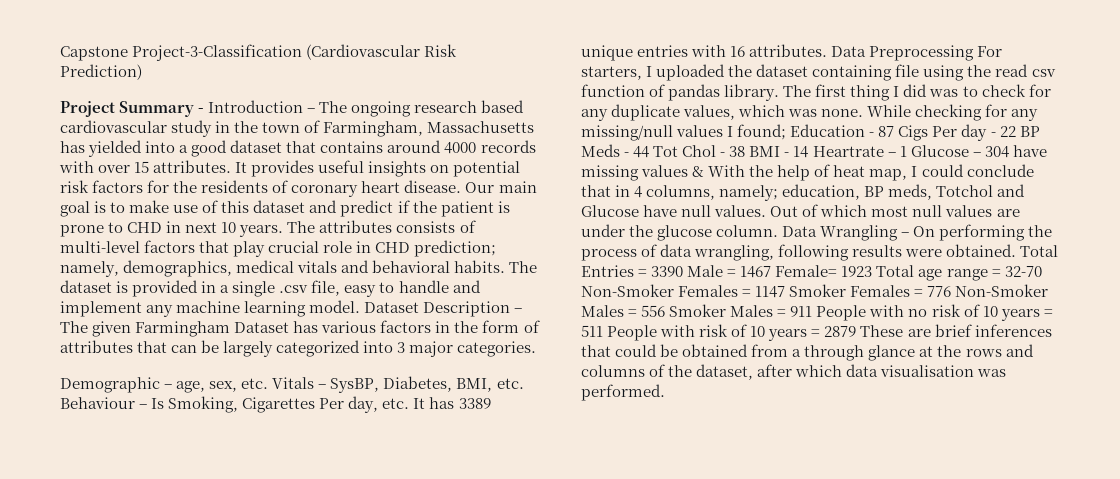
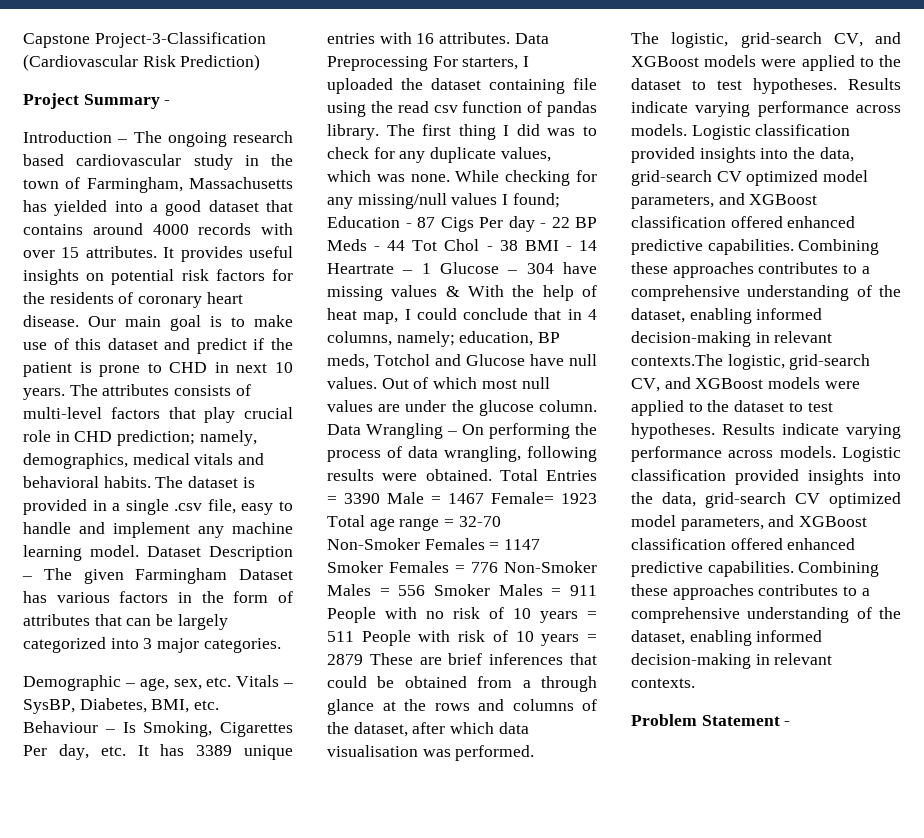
- Project Summary - Introduction – The ongoing research based cardiovascular study in the town of Farmingham, Massachusetts has yielded into a good dataset that contains around 4000 records with over 15 attributes.
+ Project Summary -
+ Introduction – The ongoing research based cardiovascular study in the town of Farmingham, Massachusetts has yielded into a good dataset that contains around 4000 records with over 15 attributes.
+ The logistic, grid-search CV, and XGBoost models were applied to the dataset to test hypotheses. Results indicate varying performance across models. Logistic classification provided insights into the data, grid-search CV optimized model parameters, and XGBoost classification offered enhanced predictive capabilities. Combining these approaches contributes to a comprehensive understanding of the dataset, enabling informed decision-making in relevant contexts.The logistic, grid-search CV, and XGBoost models were applied to the dataset to test hypotheses. Results indicate varying performance across models. Logistic classification provided insights into the data, grid-search CV optimized model parameters, and XGBoost classification offered enhanced predictive capabilities. Combining these approaches contributes to a comprehensive understanding of the dataset, enabling informed decision-making in relevant contexts.
+ Problem Statement -

